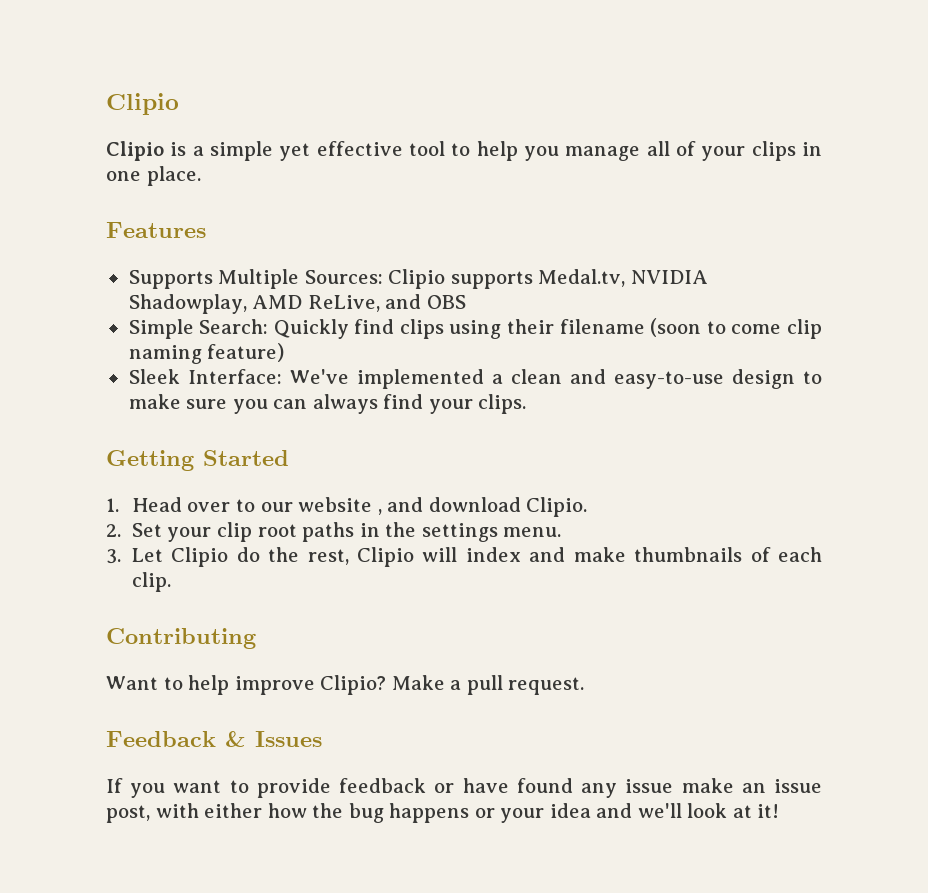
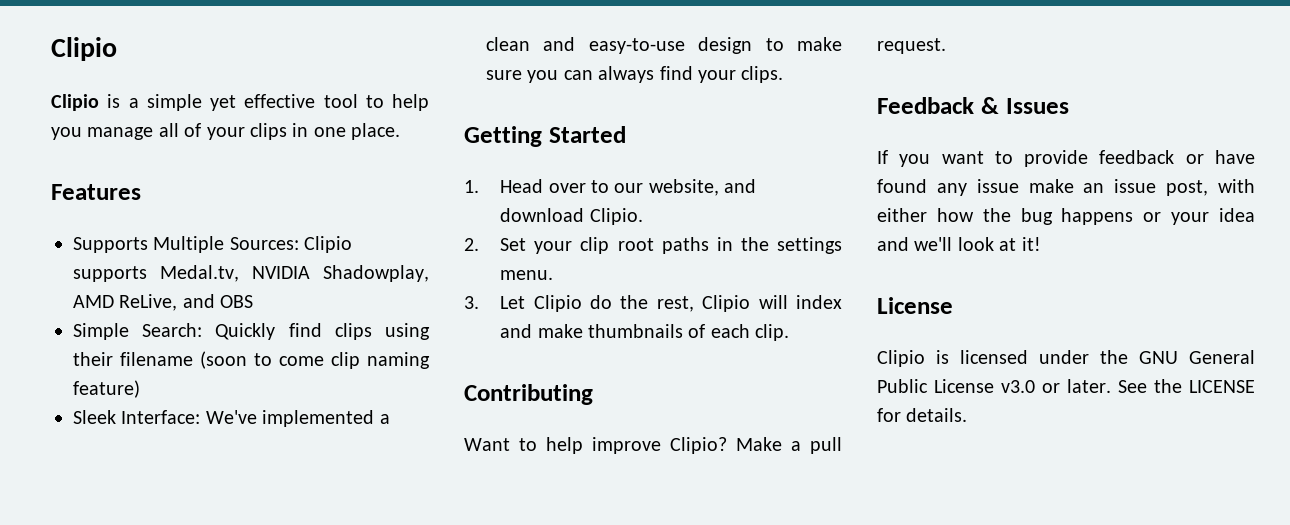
- 1. Head over to our website , and download Clipio.
+ 1. Head over to our website, and download Clipio.
  If you want to provide feedback or have found any issue make an issue post, with either how the bug happens or your idea and we'll look at it!
+ License
+ Clipio is licensed under the GNU General Public License v3.0 or later. See the LICENSE for details.

